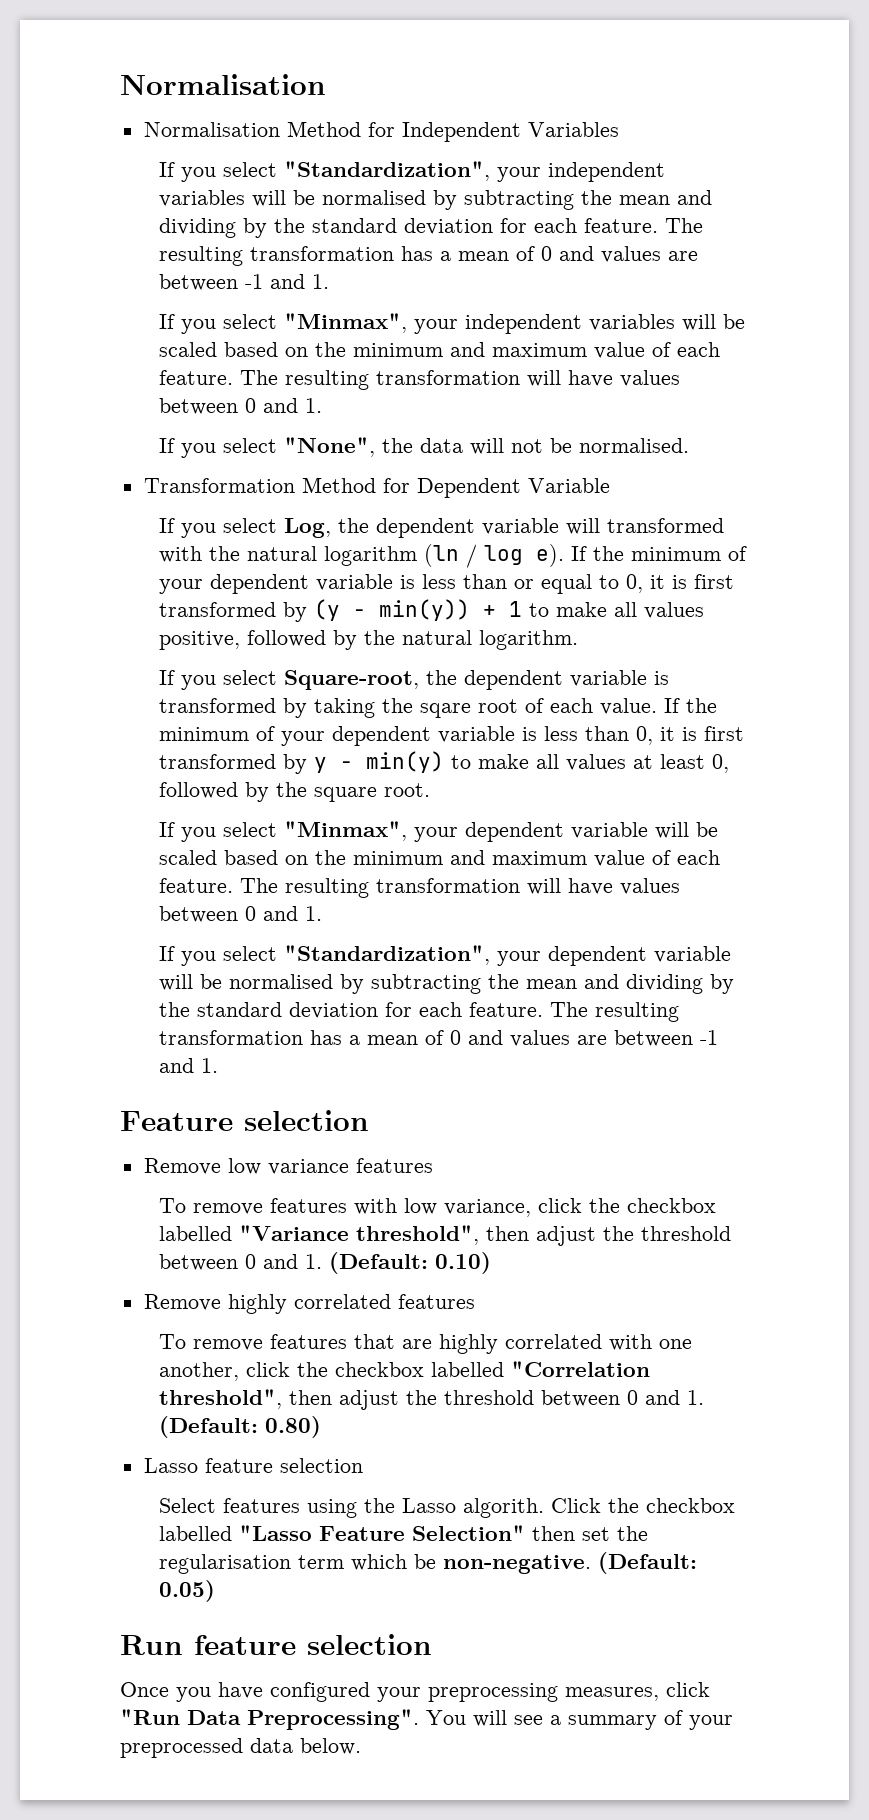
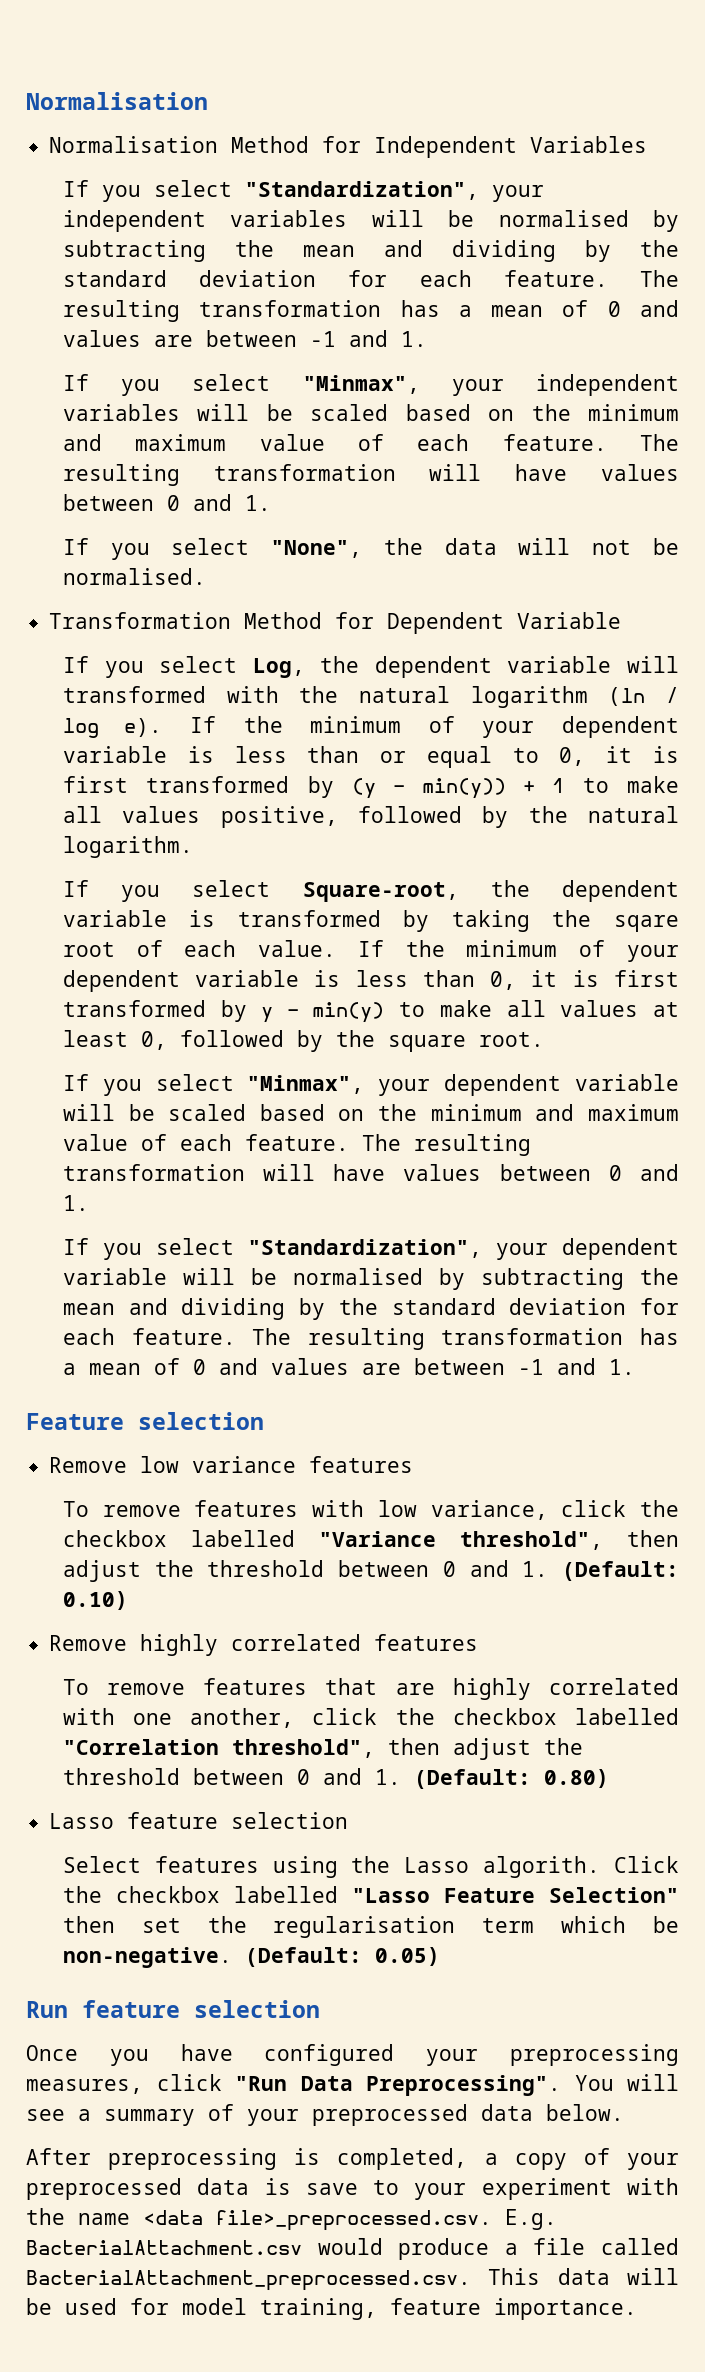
+ After preprocessing is completed, a copy of your preprocessed data is save to your experiment with the name <data file>_preprocessed.csv. E.g. BacterialAttachment.csv would produce a file called BacterialAttachment_preprocessed.csv. This data will be used for model training, feature importance.

